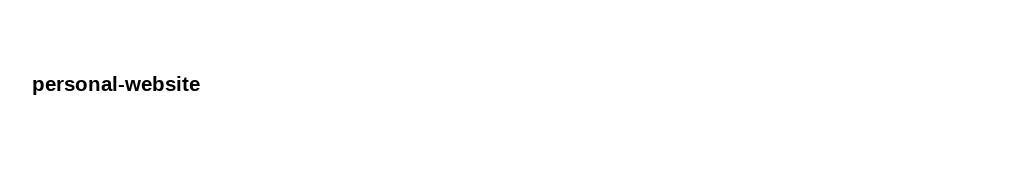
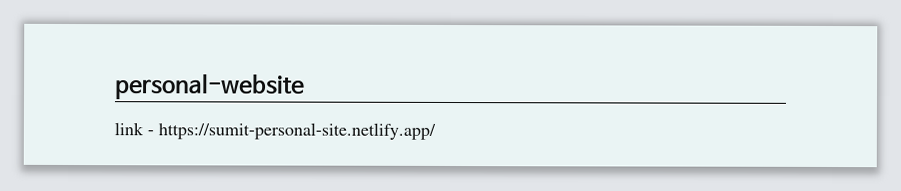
+ link - https://sumit-personal-site.netlify.app/

